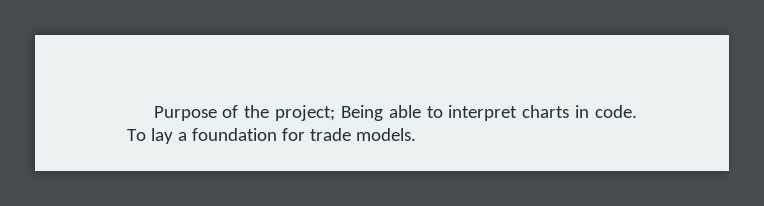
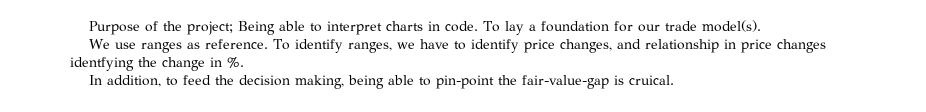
- To lay a foundation for trade models.
+ To lay a foundation for our trade model(s).
+ We use ranges as reference. To identify ranges, we have to identify price changes, and relationship in price changes identfying the change in %.
+ In addition, to feed the decision making, being able to pin-point the fair-value-gap is cruical.

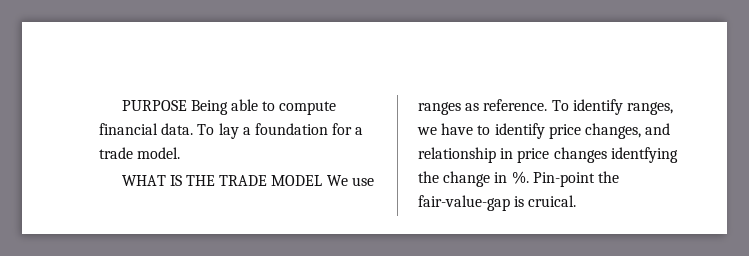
- Purpose of the project; Being able to interpret charts in code.
+ PURPOSE Being able to compute financial data.
- To lay a foundation for our trade model(s).
- We use ranges as reference.
+ To lay a foundation for a trade model.
+ WHAT IS THE TRADE MODEL We use ranges as reference.
- To identify ranges, we have to identify price changes, and relationship in price changes identfying the change in %.
- In addition, to feed the decision making, being able to pin-point the fair-value-gap is cruical.
+ To identify ranges, we have to identify price changes, and relationship in price changes identfying the change in %. Pin-point the fair-value-gap is cruical.

